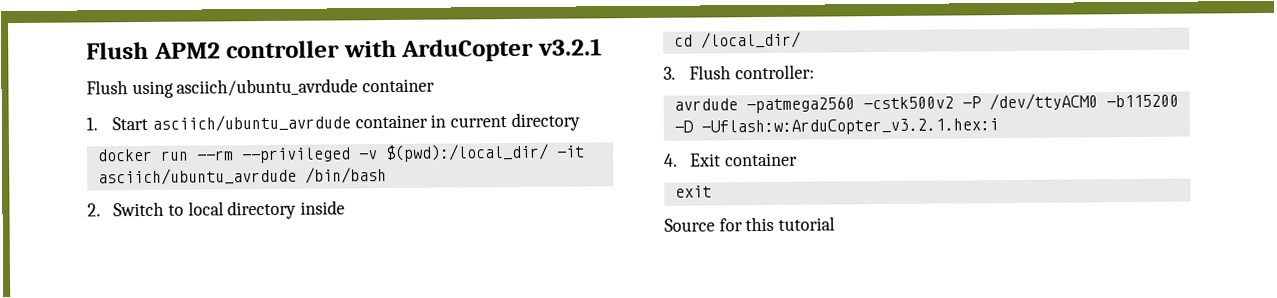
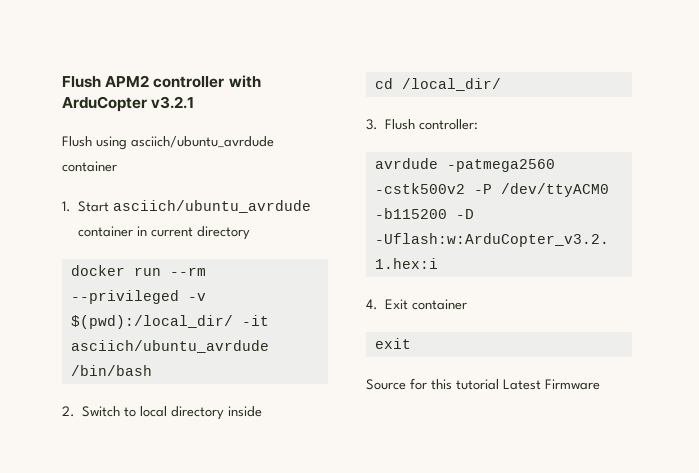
- Source for this tutorial
+ Source for this tutorial Latest Firmware

